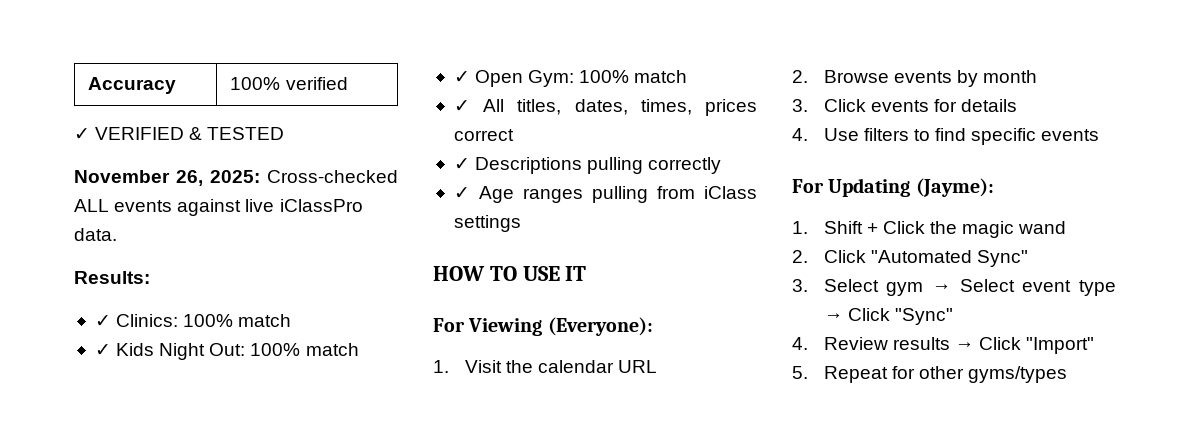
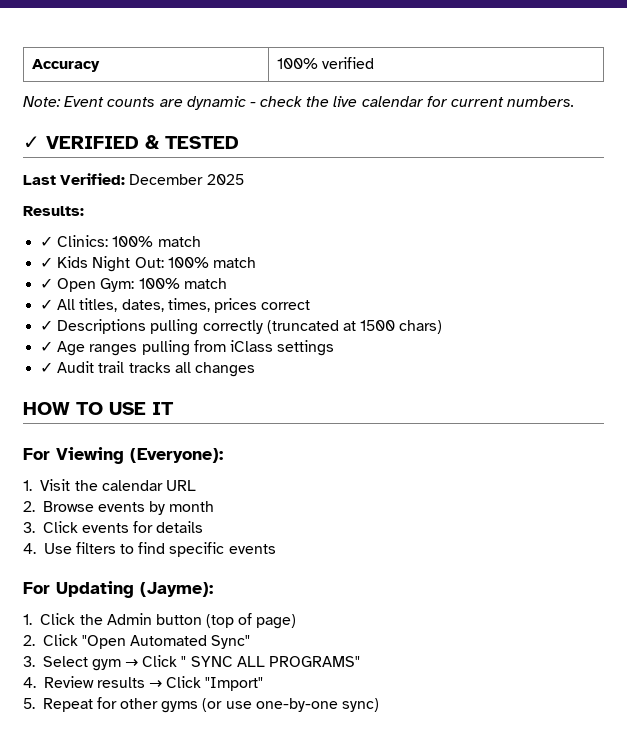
+ Note: Event counts are dynamic - check the live calendar for current numbers.
  ✓ VERIFIED & TESTED
- November 26, 2025: Cross-checked ALL events against live iClassPro data.
+ Last Verified: December 2025
- ✓ Descriptions pulling correctly
+ ✓ Descriptions pulling correctly (truncated at 1500 chars)
+ ✓ Audit trail tracks all changes
- 1. Shift + Click the magic wand
+ 1. Click the Admin button (top of page)
- 2. Click "Automated Sync"
+ 2. Click "Open Automated Sync"
- 3. Select gym → Select event type → Click "Sync"
+ 3. Select gym → Click " SYNC ALL PROGRAMS"
- 5. Repeat for other gyms/types
+ 5. Repeat for other gyms (or use one-by-one sync)

